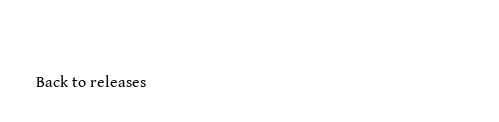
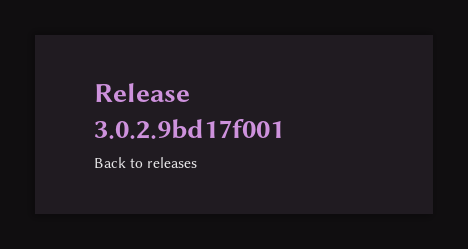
+ Release 3.0.2.9bd17f001

